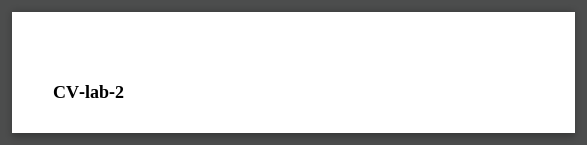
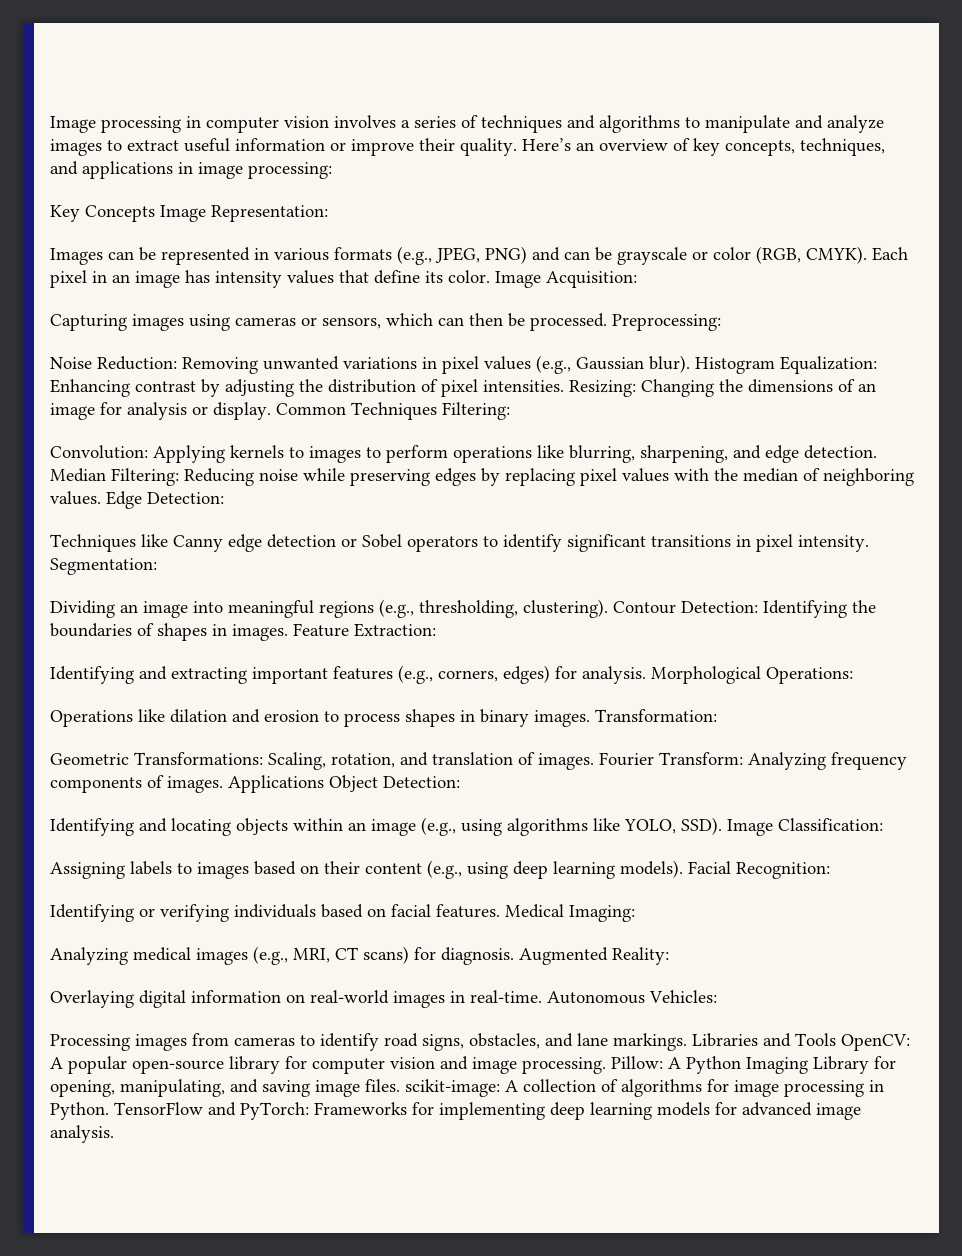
- CV-lab-2
+ Image processing in computer vision involves a series of techniques and algorithms to manipulate and analyze images to extract useful information or improve their quality. Here’s an overview of key concepts, techniques, and applications in image processing:
+ Key Concepts Image Representation:
+ Images can be represented in various formats (e.g., JPEG, PNG) and can be grayscale or color (RGB, CMYK). Each pixel in an image has intensity values that define its color. Image Acquisition:
+ Capturing images using cameras or sensors, which can then be processed. Preprocessing:
+ Noise Reduction: Removing unwanted variations in pixel values (e.g., Gaussian blur). Histogram Equalization: Enhancing contrast by adjusting the distribution of pixel intensities. Resizing: Changing the dimensions of an image for analysis or display. Common Techniques Filtering:
+ Convolution: Applying kernels to images to perform operations like blurring, sharpening, and edge detection. Median Filtering: Reducing noise while preserving edges by replacing pixel values with the median of neighboring values. Edge Detection:
+ Techniques like Canny edge detection or Sobel operators to identify significant transitions in pixel intensity. Segmentation:
+ Dividing an image into meaningful regions (e.g., thresholding, clustering). Contour Detection: Identifying the boundaries of shapes in images. Feature Extraction:
+ Identifying and extracting important features (e.g., corners, edges) for analysis. Morphological Operations:
+ Operations like dilation and erosion to process shapes in binary images. Transformation:
+ Geometric Transformations: Scaling, rotation, and translation of images. Fourier Transform: Analyzing frequency components of images. Applications Object Detection:
+ Identifying and locating objects within an image (e.g., using algorithms like YOLO, SSD). Image Classification:
+ Assigning labels to images based on their content (e.g., using deep learning models). Facial Recognition:
+ Identifying or verifying individuals based on facial features. Medical Imaging:
+ Analyzing medical images (e.g., MRI, CT scans) for diagnosis. Augmented Reality:
+ Overlaying digital information on real-world images in real-time. Autonomous Vehicles:
+ Processing images from cameras to identify road signs, obstacles, and lane markings. Libraries and Tools OpenCV: A popular open-source library for computer vision and image processing. Pillow: A Python Imaging Library for opening, manipulating, and saving image files. scikit-image: A collection of algorithms for image processing in Python. TensorFlow and PyTorch: Frameworks for implementing deep learning models for advanced image analysis.

